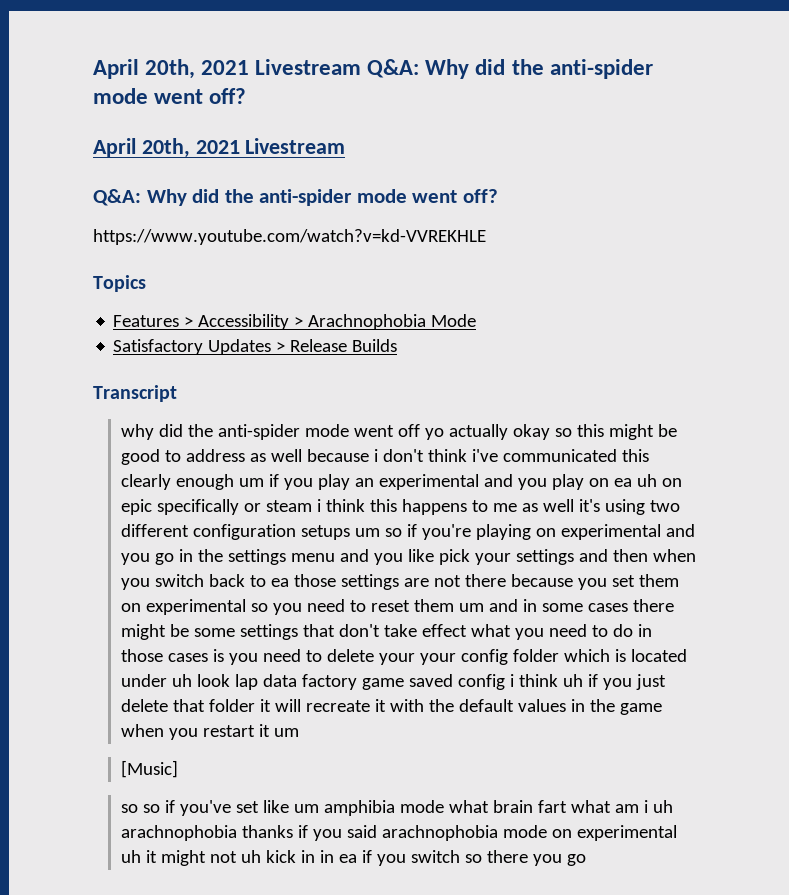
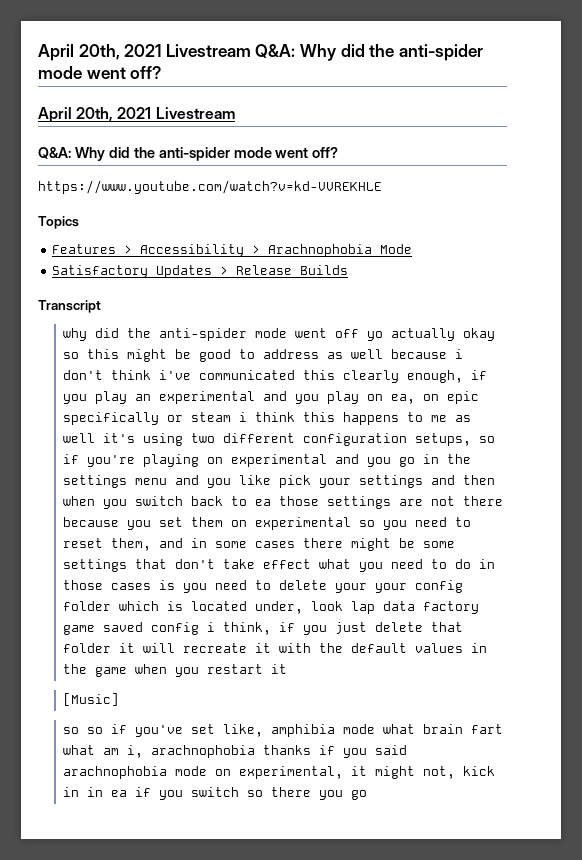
- why did the anti-spider mode went off yo actually okay so this might be good to address as well because i don't think i've communicated this clearly enough um if you play an experimental and you play on ea uh on epic specifically or steam i think this happens to me as well it's using two different configuration setups um so if you're playing on experimental and you go in the settings menu and you like pick your settings and then when you switch back to ea those settings are not there because you set them on experimental so you need to reset them um and in some cases there might be some settings that don't take effect what you need to do in those cases is you need to delete your your config folder which is located under uh look lap data factory game saved config i think uh if you just delete that folder it will recreate it with the default values in the game when you restart it um
+ why did the anti-spider mode went off yo actually okay so this might be good to address as well because i don't think i've communicated this clearly enough, if you play an experimental and you play on ea, on epic specifically or steam i think this happens to me as well it's using two different configuration setups, so if you're playing on experimental and you go in the settings menu and you like pick your settings and then when you switch back to ea those settings are not there because you set them on experimental so you need to reset them, and in some cases there might be some settings that don't take effect what you need to do in those cases is you need to delete your your config folder which is located under, look lap data factory game saved config i think, if you just delete that folder it will recreate it with the default values in the game when you restart it
- so so if you've set like um amphibia mode what brain fart what am i uh arachnophobia thanks if you said arachnophobia mode on experimental uh it might not uh kick in in ea if you switch so there you go
+ so so if you've set like, amphibia mode what brain fart what am i, arachnophobia thanks if you said arachnophobia mode on experimental, it might not, kick in in ea if you switch so there you go

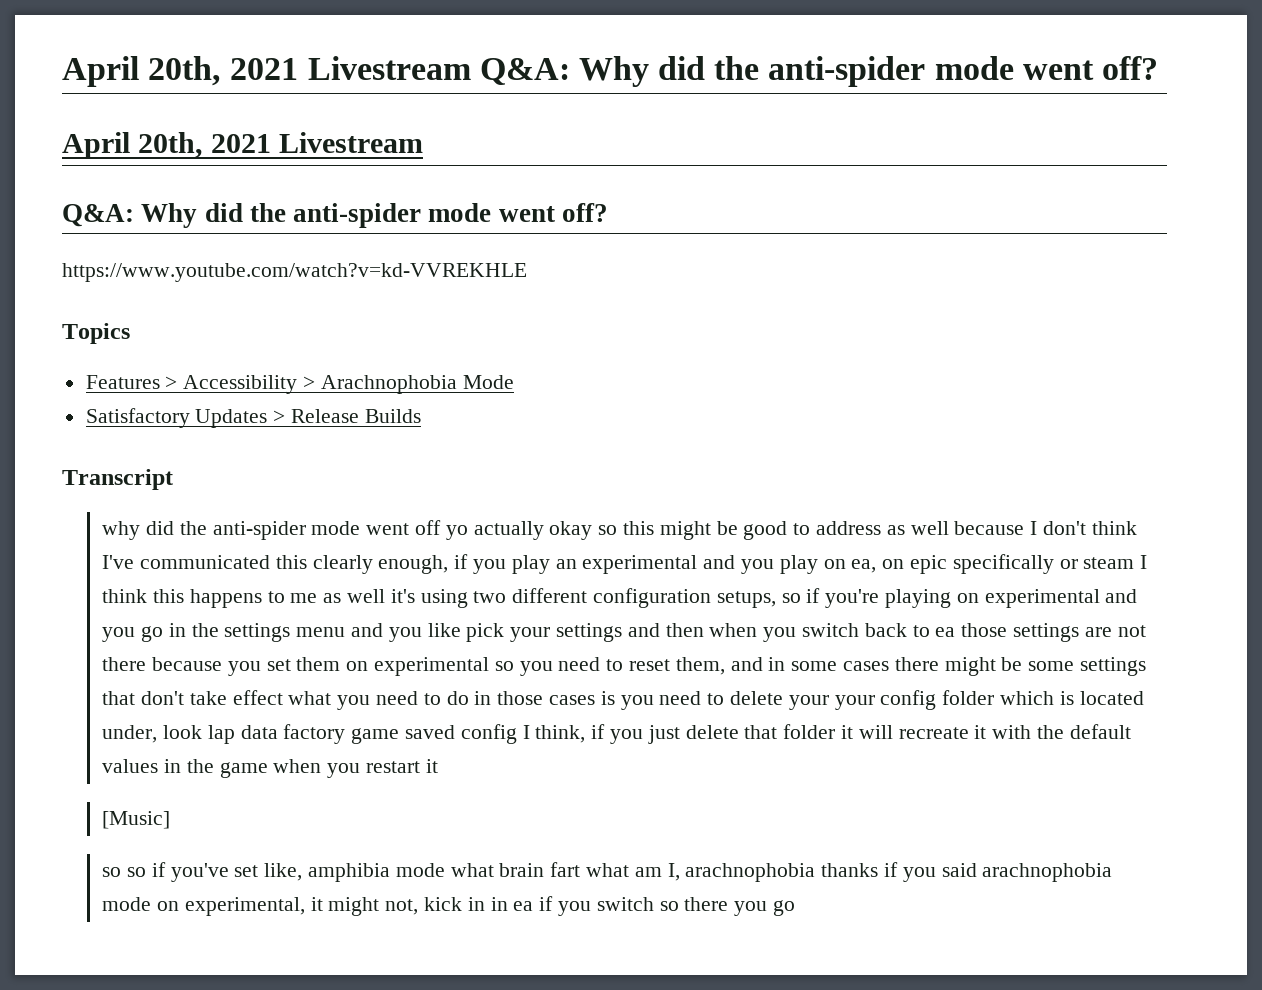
- why did the anti-spider mode went off yo actually okay so this might be good to address as well because i don't think i've communicated this clearly enough, if you play an experimental and you play on ea, on epic specifically or steam i think this happens to me as well it's using two different configuration setups, so if you're playing on experimental and you go in the settings menu and you like pick your settings and then when you switch back to ea those settings are not there because you set them on experimental so you need to reset them, and in some cases there might be some settings that don't take effect what you need to do in those cases is you need to delete your your config folder which is located under, look lap data factory game saved config i think, if you just delete that folder it will recreate it with the default values in the game when you restart it
+ why did the anti-spider mode went off yo actually okay so this might be good to address as well because I don't think I've communicated this clearly enough, if you play an experimental and you play on ea, on epic specifically or steam I think this happens to me as well it's using two different configuration setups, so if you're playing on experimental and you go in the settings menu and you like pick your settings and then when you switch back to ea those settings are not there because you set them on experimental so you need to reset them, and in some cases there might be some settings that don't take effect what you need to do in those cases is you need to delete your your config folder which is located under, look lap data factory game saved config I think, if you just delete that folder it will recreate it with the default values in the game when you restart it
- so so if you've set like, amphibia mode what brain fart what am i, arachnophobia thanks if you said arachnophobia mode on experimental, it might not, kick in in ea if you switch so there you go
+ so so if you've set like, amphibia mode what brain fart what am I, arachnophobia thanks if you said arachnophobia mode on experimental, it might not, kick in in ea if you switch so there you go

